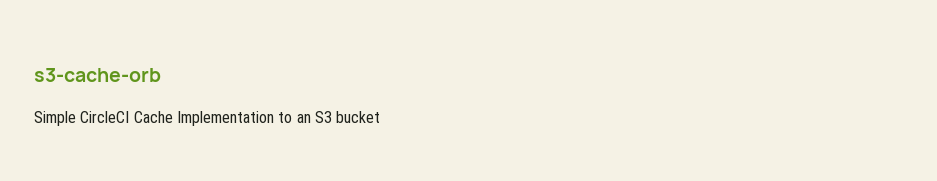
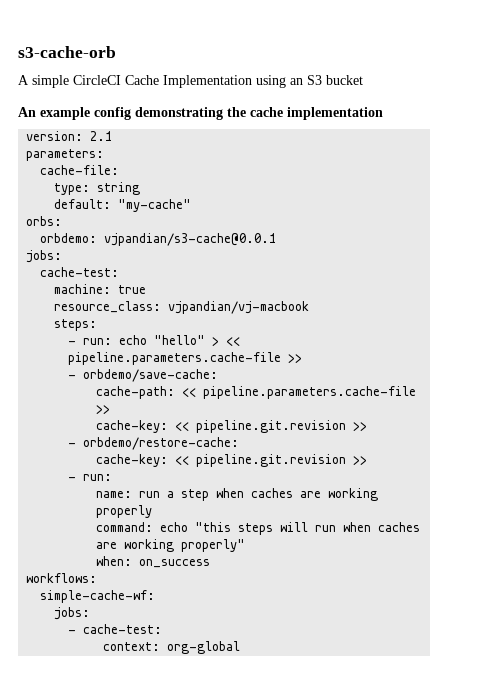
- Simple CircleCI Cache Implementation to an S3 bucket
+ A simple CircleCI Cache Implementation using an S3 bucket
+ An example config demonstrating the cache implementation
+ version: 2.1
+ parameters:
+ cache-file:
+ type: string
+ default: "my-cache"
+ orbs:
+ orbdemo: vjpandian/s3-cache@0.0.1
+ jobs:
+ cache-test:
+ machine: true
+ resource_class: vjpandian/vj-macbook
+ steps:
+ - run: echo "hello" > << pipeline.parameters.cache-file >>
+ - orbdemo/save-cache:
+ cache-path: << pipeline.parameters.cache-file >>
+ cache-key: << pipeline.git.revision >>
+ - orbdemo/restore-cache:
+ cache-key: << pipeline.git.revision >>
+ - run:
+ name: run a step when caches are working properly
+ command: echo "this steps will run when caches are working properly"
+ when: on_success
+ workflows:
+ simple-cache-wf:
+ jobs:
+ - cache-test:
+ context: org-global

